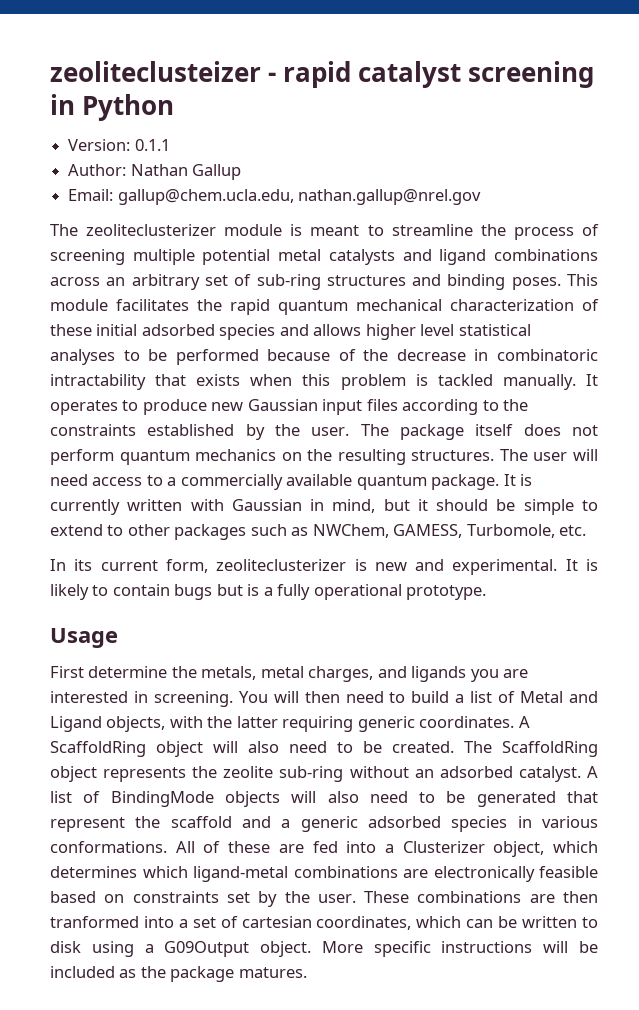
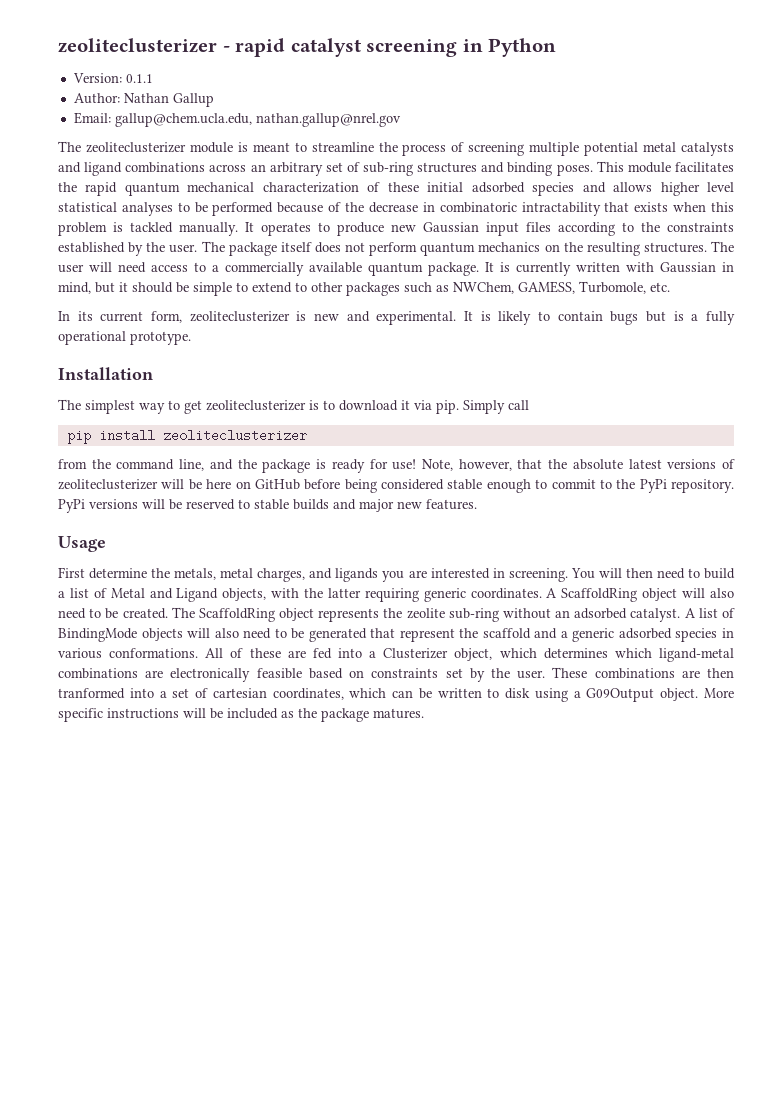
- zeoliteclusteizer - rapid catalyst screening in Python
+ zeoliteclusterizer - rapid catalyst screening in Python
+ Installation
+ The simplest way to get zeoliteclusterizer is to download it via pip. Simply call
+ pip install zeoliteclusterizer
+ from the command line, and the package is ready for use! Note, however, that the absolute latest versions of zeoliteclusterizer will be here on GitHub before being considered stable enough to commit to the PyPi repository. PyPi versions will be reserved to stable builds and major new features.

